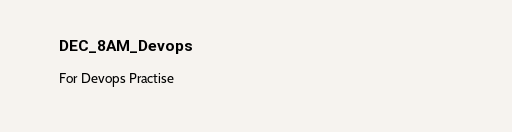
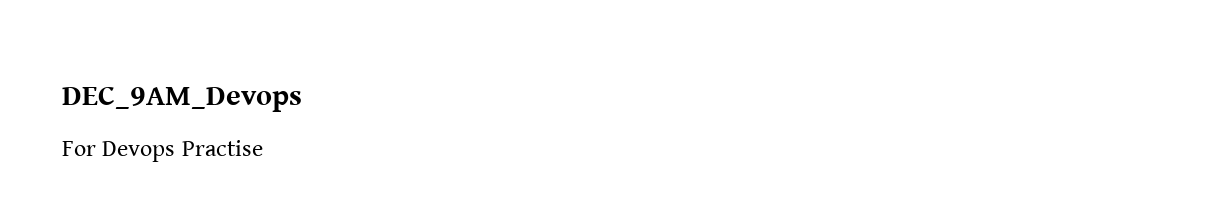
- DEC_8AM_Devops
+ DEC_9AM_Devops

